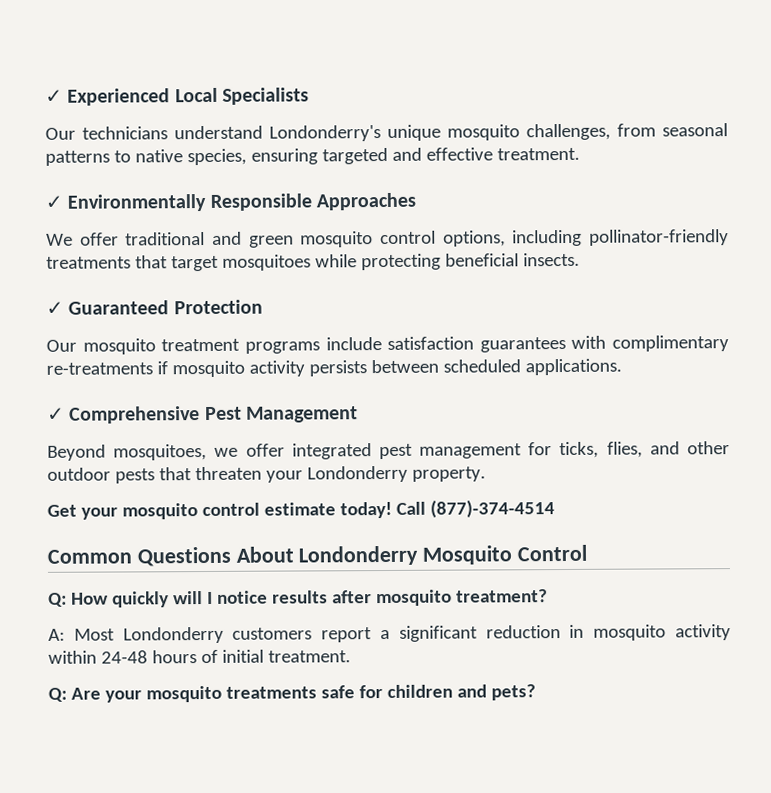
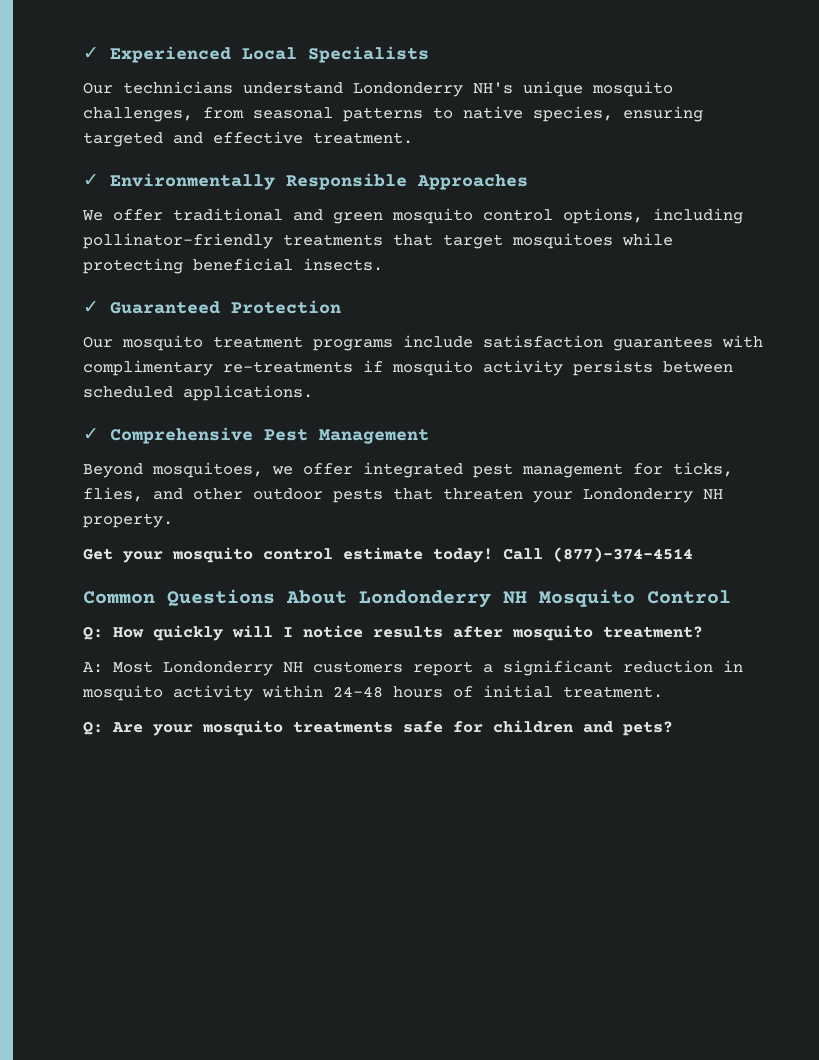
- Our technicians understand Londonderry's unique mosquito challenges, from seasonal patterns to native species, ensuring targeted and effective treatment.
+ Our technicians understand Londonderry NH's unique mosquito challenges, from seasonal patterns to native species, ensuring targeted and effective treatment.
- Beyond mosquitoes, we offer integrated pest management for ticks, flies, and other outdoor pests that threaten your Londonderry property.
+ Beyond mosquitoes, we offer integrated pest management for ticks, flies, and other outdoor pests that threaten your Londonderry NH property.
- Common Questions About Londonderry Mosquito Control
+ Common Questions About Londonderry NH Mosquito Control
- A: Most Londonderry customers report a significant reduction in mosquito activity within 24-48 hours of initial treatment.
+ A: Most Londonderry NH customers report a significant reduction in mosquito activity within 24-48 hours of initial treatment.

